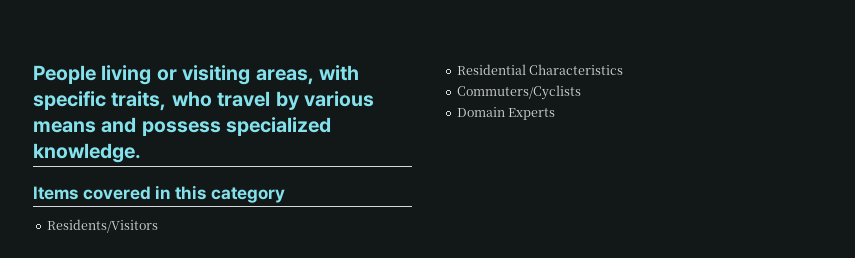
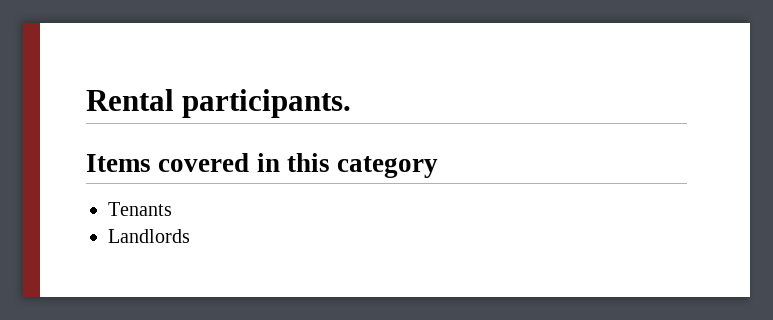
- People living or visiting areas, with specific traits, who travel by various means and possess specialized knowledge.
+ Rental participants.
- Residents/Visitors
- Residential Characteristics
- Commuters/Cyclists
- Domain Experts
+ Tenants
+ Landlords

